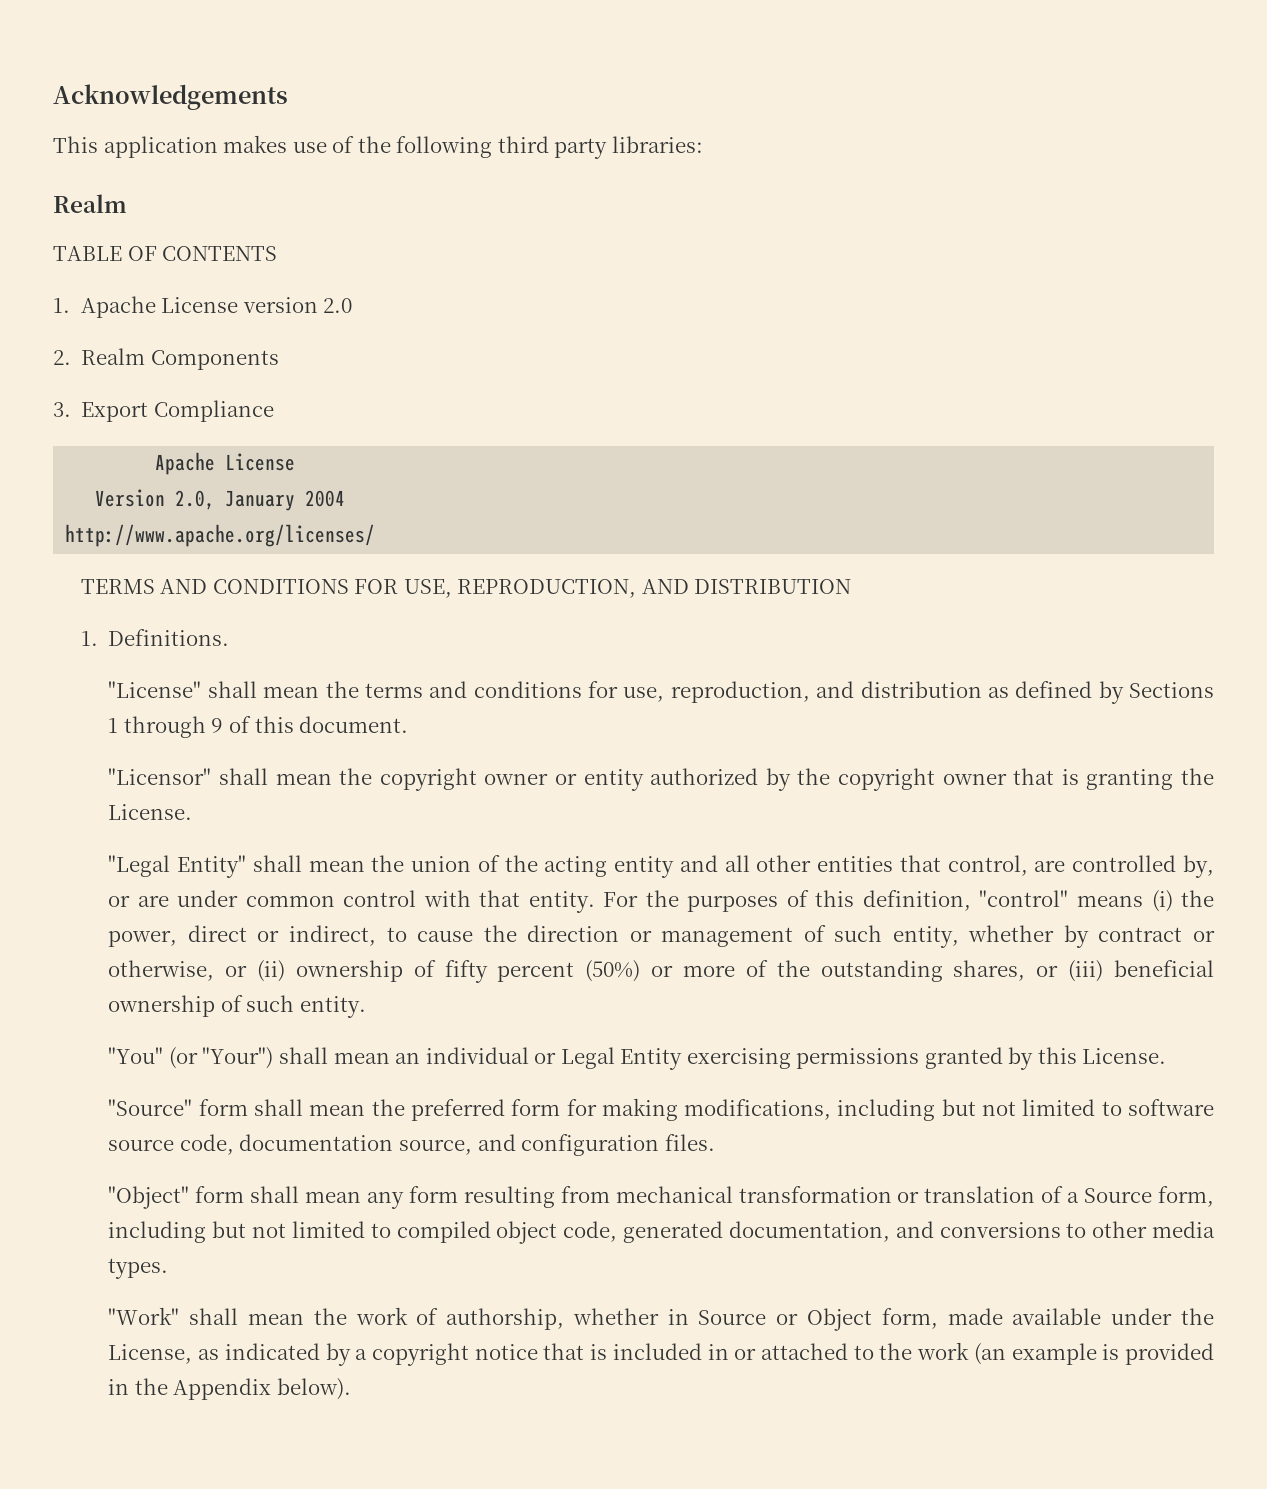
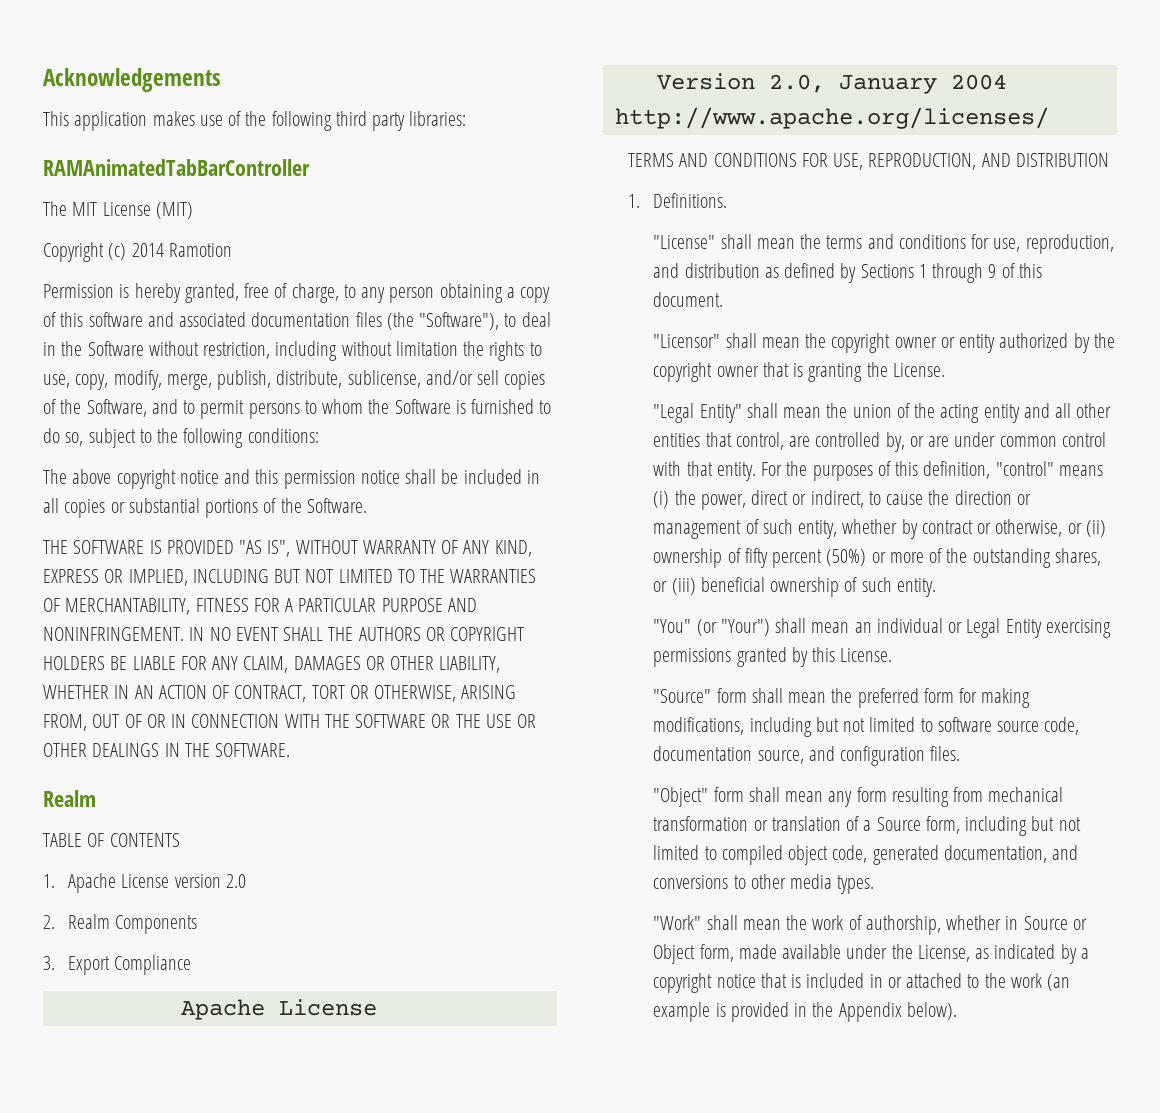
+ RAMAnimatedTabBarController
+ The MIT License (MIT)
+ Copyright (c) 2014 Ramotion
+ Permission is hereby granted, free of charge, to any person obtaining a copy of this software and associated documentation files (the "Software"), to deal in the Software without restriction, including without limitation the rights to use, copy, modify, merge, publish, distribute, sublicense, and/or sell copies of the Software, and to permit persons to whom the Software is furnished to do so, subject to the following conditions:
+ The above copyright notice and this permission notice shall be included in all copies or substantial portions of the Software.
+ THE SOFTWARE IS PROVIDED "AS IS", WITHOUT WARRANTY OF ANY KIND, EXPRESS OR IMPLIED, INCLUDING BUT NOT LIMITED TO THE WARRANTIES OF MERCHANTABILITY, FITNESS FOR A PARTICULAR PURPOSE AND NONINFRINGEMENT. IN NO EVENT SHALL THE AUTHORS OR COPYRIGHT HOLDERS BE LIABLE FOR ANY CLAIM, DAMAGES OR OTHER LIABILITY, WHETHER IN AN ACTION OF CONTRACT, TORT OR OTHERWISE, ARISING FROM, OUT OF OR IN CONNECTION WITH THE SOFTWARE OR THE USE OR OTHER DEALINGS IN THE SOFTWARE.

